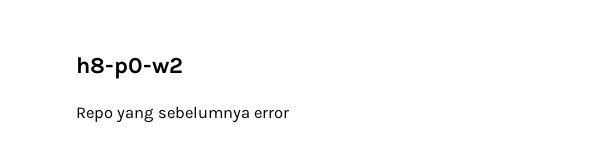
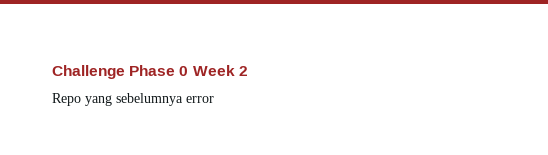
- h8-p0-w2
+ Challenge Phase 0 Week 2

